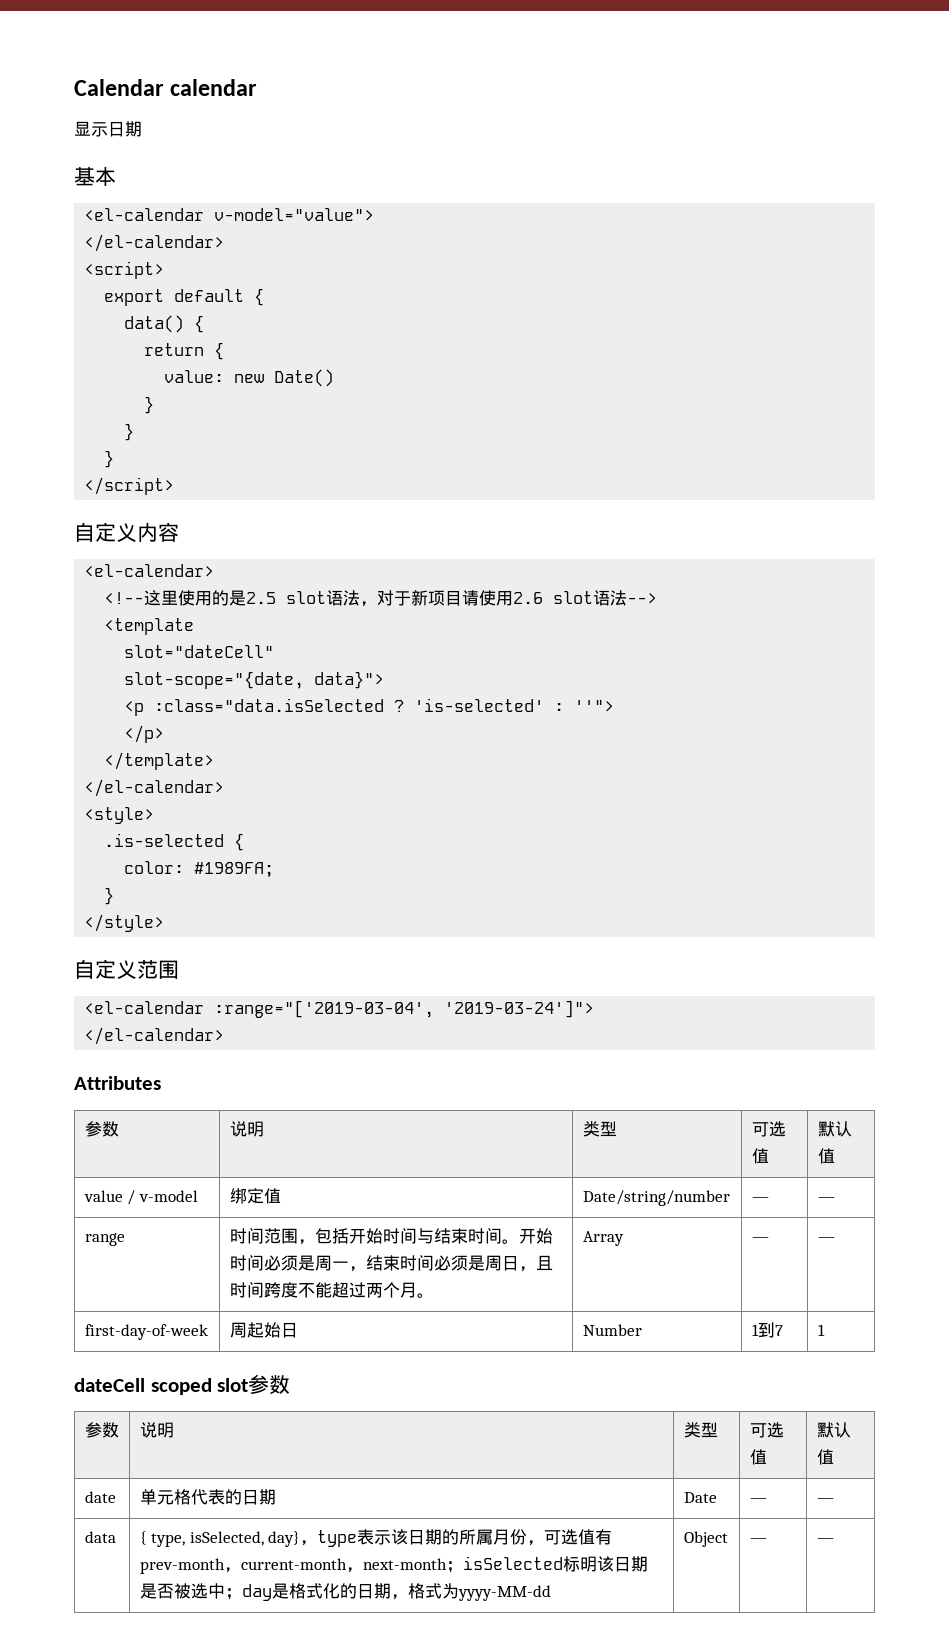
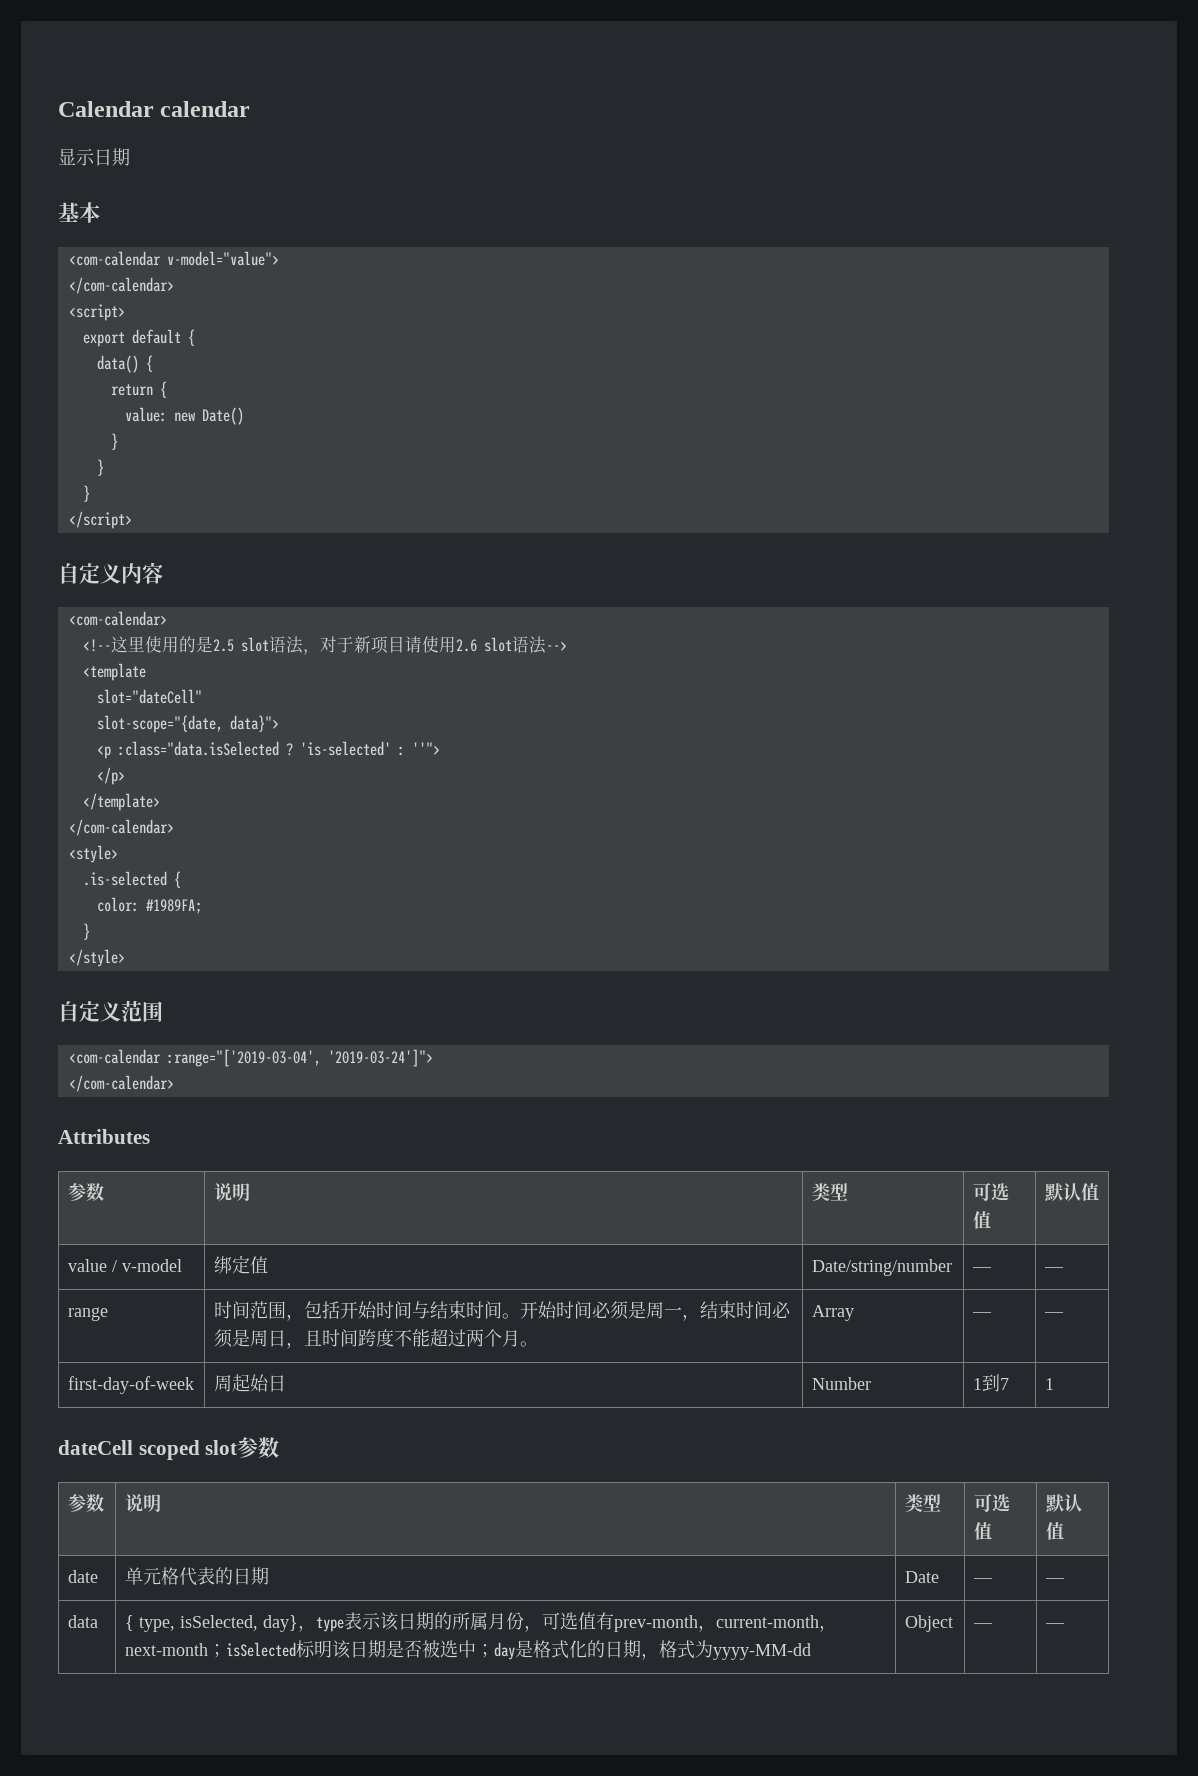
- <el-calendar v-model="value">
- </el-calendar>
+ <com-calendar v-model="value">
+ </com-calendar>
- <el-calendar>
+ <com-calendar>
  </template>
- </el-calendar>
+ </com-calendar>
- <el-calendar :range="['2019-03-04', '2019-03-24']">
- </el-calendar>
+ <com-calendar :range="['2019-03-04', '2019-03-24']">
+ </com-calendar>

